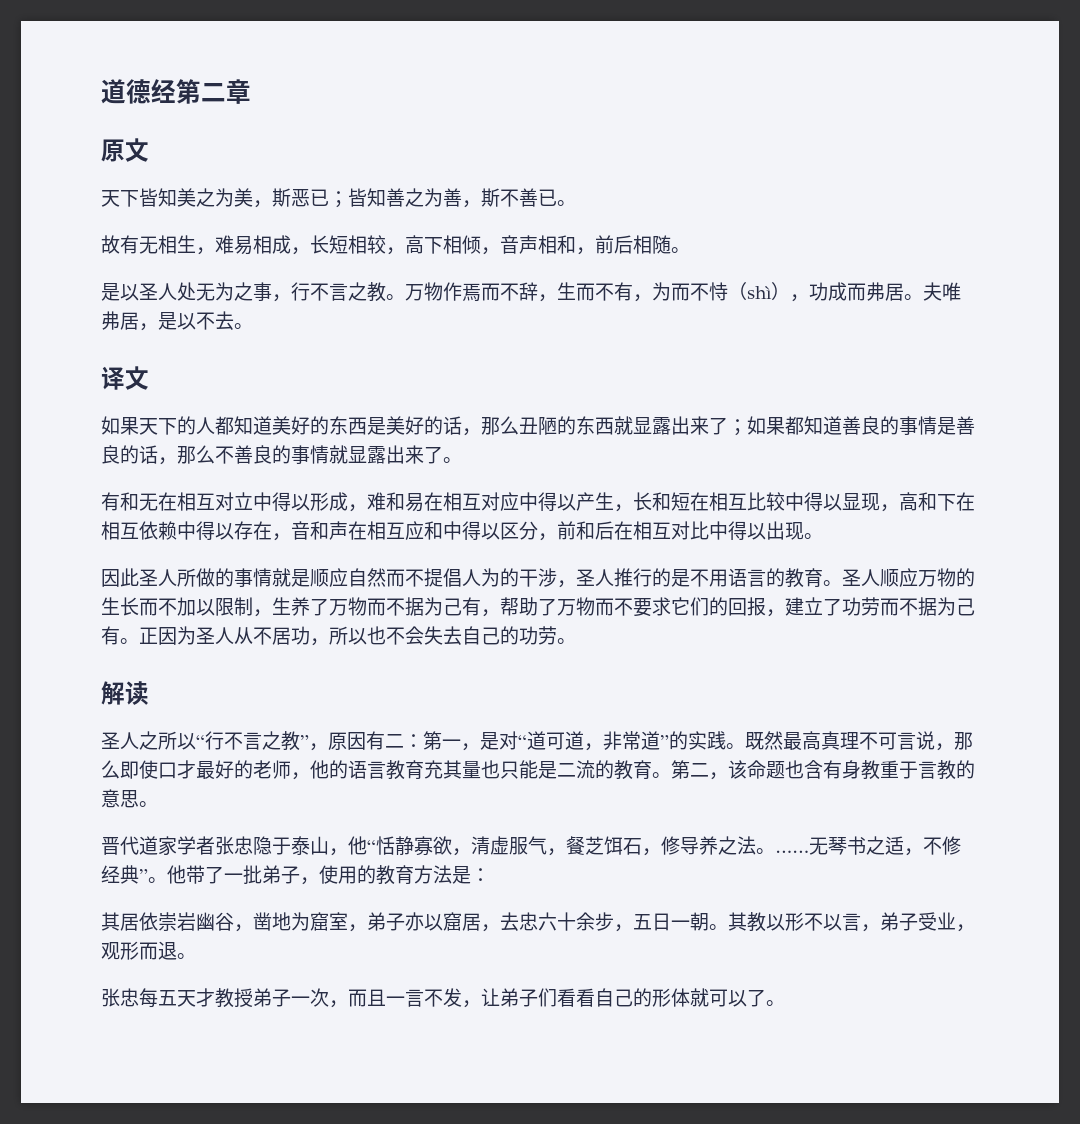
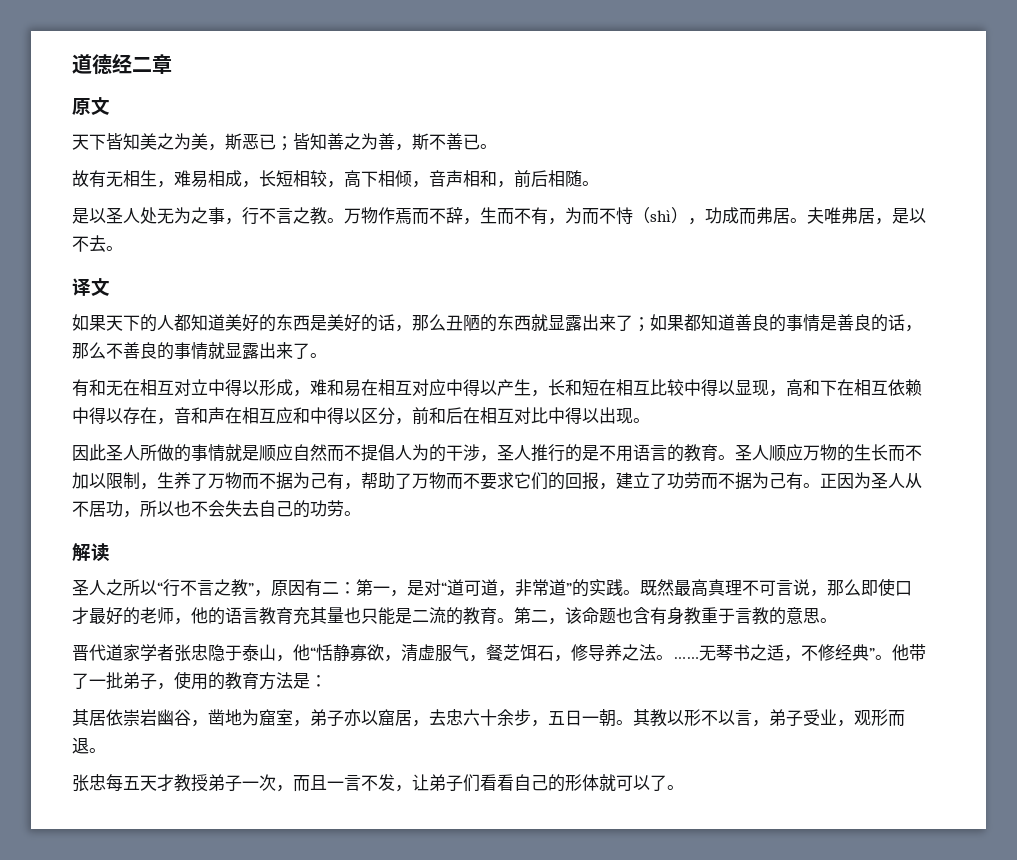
- 道德经第二章
+ 道德经二章

